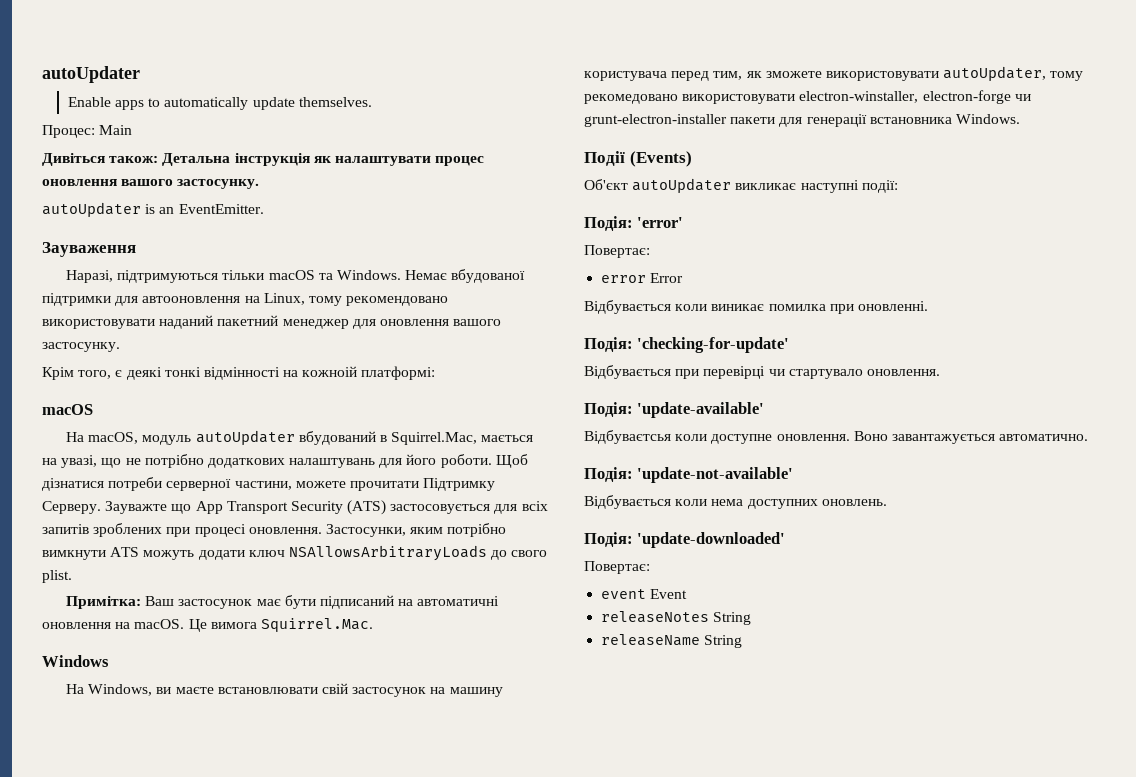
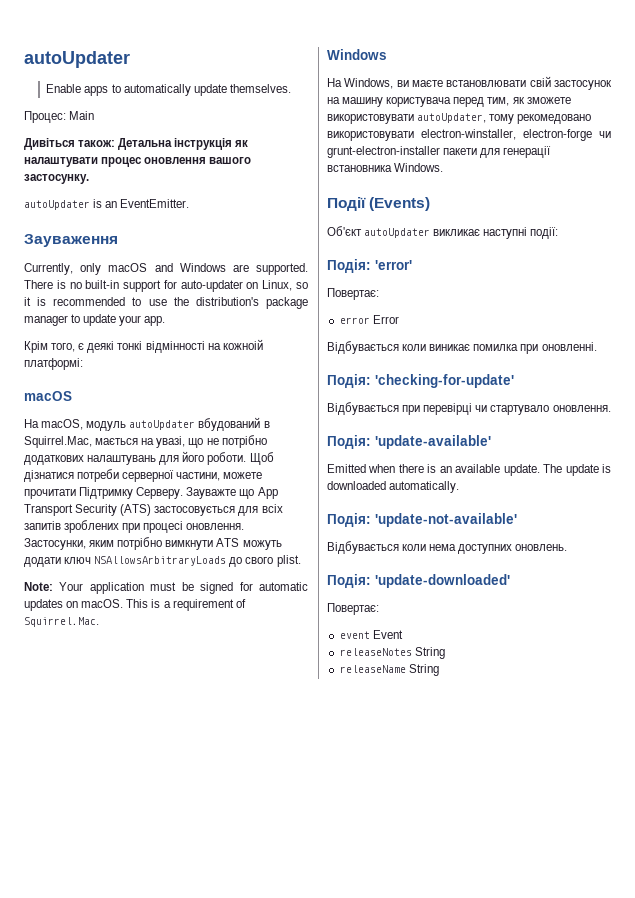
- Наразі, підтримуються тільки macOS та Windows. Немає вбудованої підтримки для автооновлення на Linux, тому рекомендовано використовувати наданий пакетний менеджер для оновлення вашого застосунку.
+ Currently, only macOS and Windows are supported. There is no built-in support for auto-updater on Linux, so it is recommended to use the distribution's package manager to update your app.
- Примітка: Ваш застосунок має бути підписаний на автоматичні оновлення на macOS. Це вимога Squirrel.Mac.
+ Note: Your application must be signed for automatic updates on macOS. This is a requirement of Squirrel.Mac.
- Відбуваєтсья коли доступне оновлення. Воно завантажується автоматично.
+ Emitted when there is an available update. The update is downloaded automatically.

